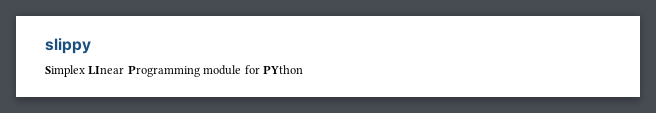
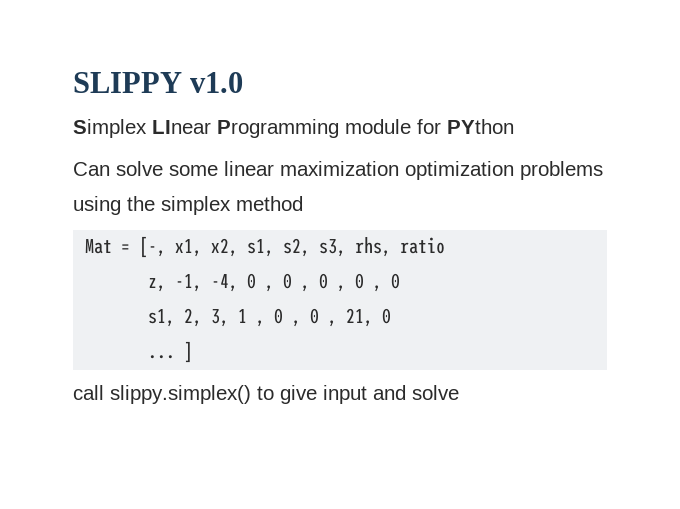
- slippy
+ SLIPPY v1.0
+ Can solve some linear maximization optimization problems using the simplex method
+ Mat = [-, x1, x2, s1, s2, s3, rhs, ratio
+ z, -1, -4, 0 , 0 , 0 , 0 , 0
+ s1, 2, 3, 1 , 0 , 0 , 21, 0
+ ... ]
+ call slippy.simplex() to give input and solve

